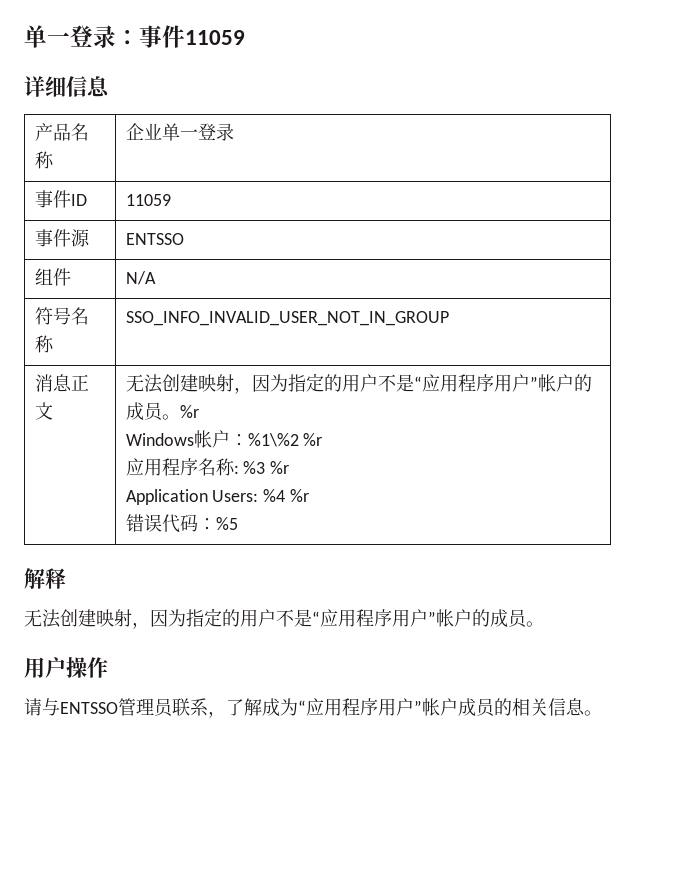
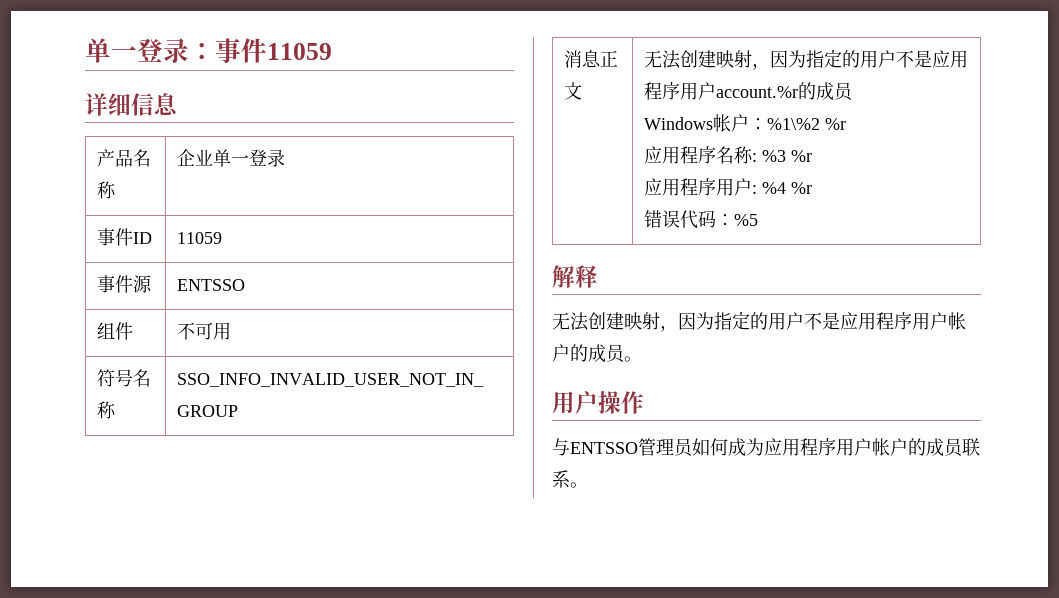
- 组件 | N/A
+ 组件 | 不可用
- 消息正文 | 无法创建映射，因为指定的用户不是“应用程序用户”帐户的成员。%r
+ 消息正文 | 无法创建映射，因为指定的用户不是应用程序用户account.%r的成员
  Windows帐户：%1\%2 %r
  应用程序名称: %3 %r
- Application Users: %4 %r
+ 应用程序用户: %4 %r
  解释
- 无法创建映射，因为指定的用户不是“应用程序用户”帐户的成员。
+ 无法创建映射，因为指定的用户不是应用程序用户帐户的成员。
- 请与ENTSSO管理员联系，了解成为“应用程序用户”帐户成员的相关信息。
+ 与ENTSSO管理员如何成为应用程序用户帐户的成员联系。

